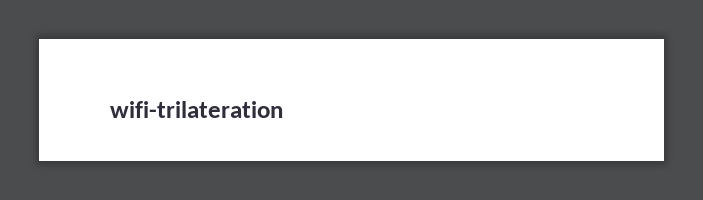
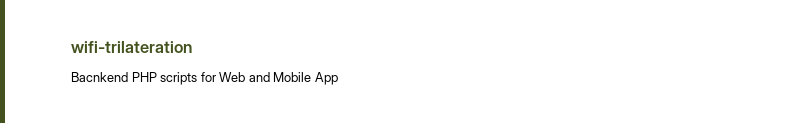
+ Bacnkend PHP scripts for Web and Mobile App

